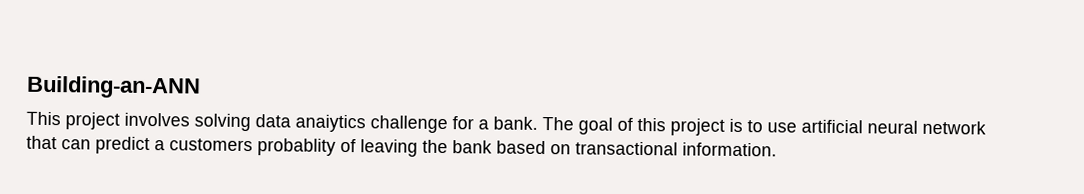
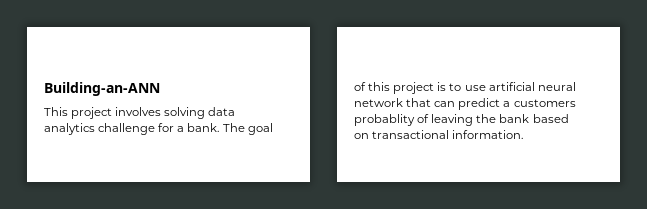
- This project involves solving data anaiytics challenge for a bank.
+ This project involves solving data analytics challenge for a bank.

